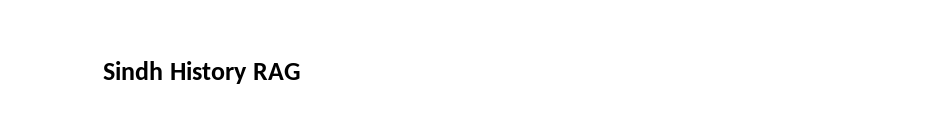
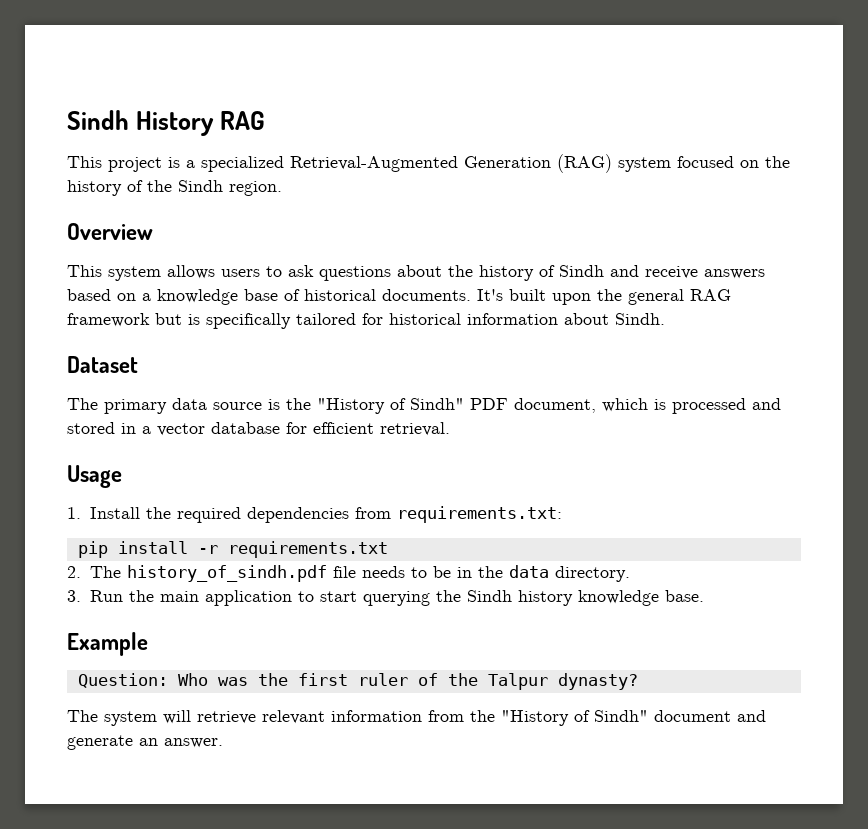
+ This project is a specialized Retrieval-Augmented Generation (RAG) system focused on the history of the Sindh region.
+ Overview
+ This system allows users to ask questions about the history of Sindh and receive answers based on a knowledge base of historical documents. It's built upon the general RAG framework but is specifically tailored for historical information about Sindh.
+ Dataset
+ The primary data source is the "History of Sindh" PDF document, which is processed and stored in a vector database for efficient retrieval.
+ Usage
+ 1. Install the required dependencies from requirements.txt:
+ pip install -r requirements.txt
+ 2. The history_of_sindh.pdf file needs to be in the data directory.
+ 3. Run the main application to start querying the Sindh history knowledge base.
+ Example
+ Question: Who was the first ruler of the Talpur dynasty?
+ The system will retrieve relevant information from the "History of Sindh" document and generate an answer.

